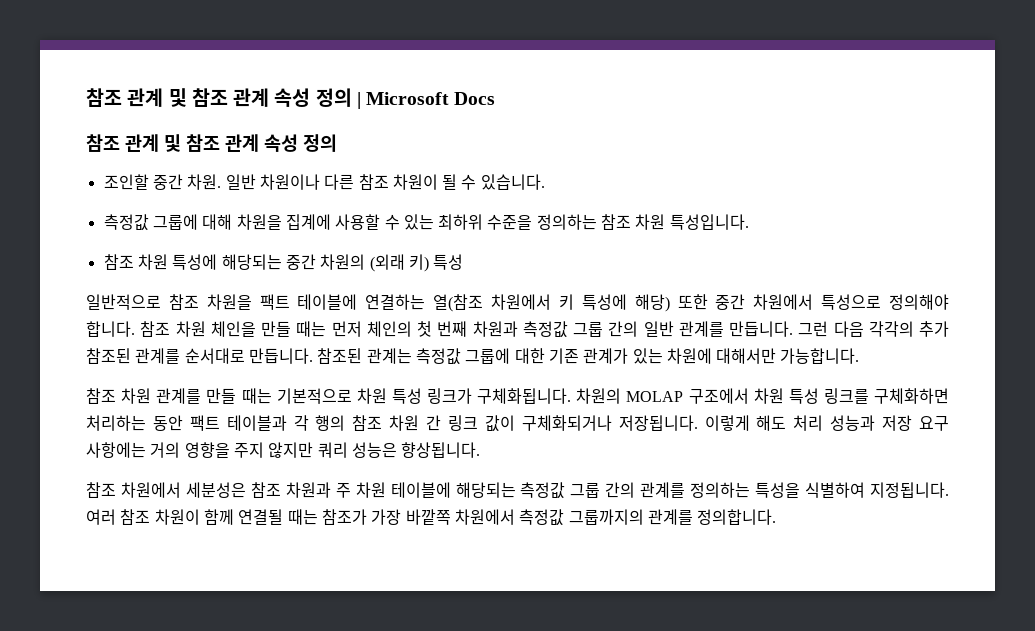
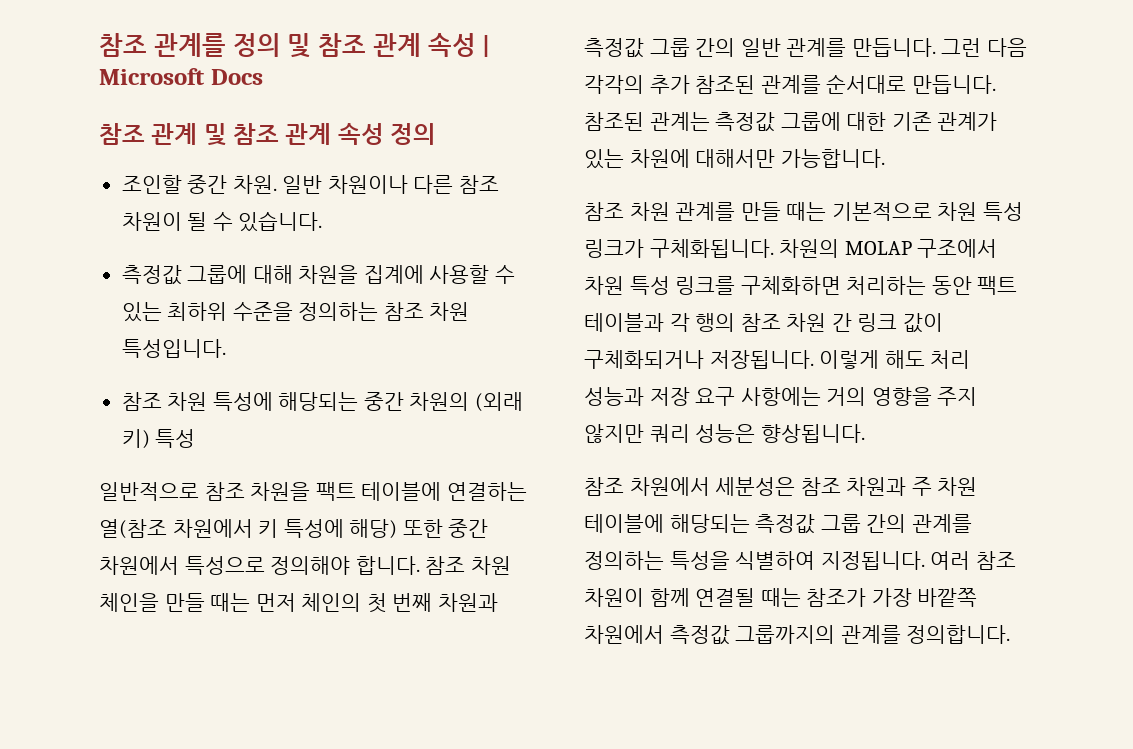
- 참조 관계 및 참조 관계 속성 정의 | Microsoft Docs
+ 참조 관계를 정의 및 참조 관계 속성 | Microsoft Docs

